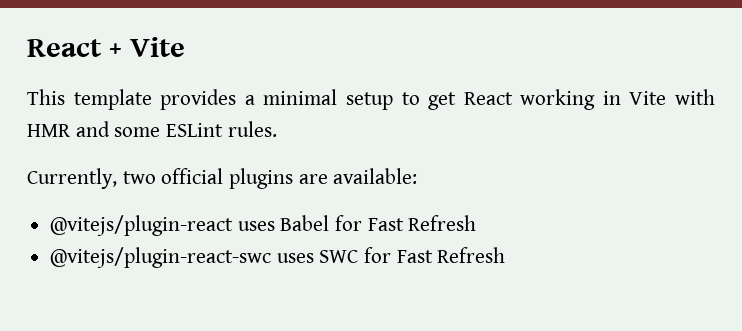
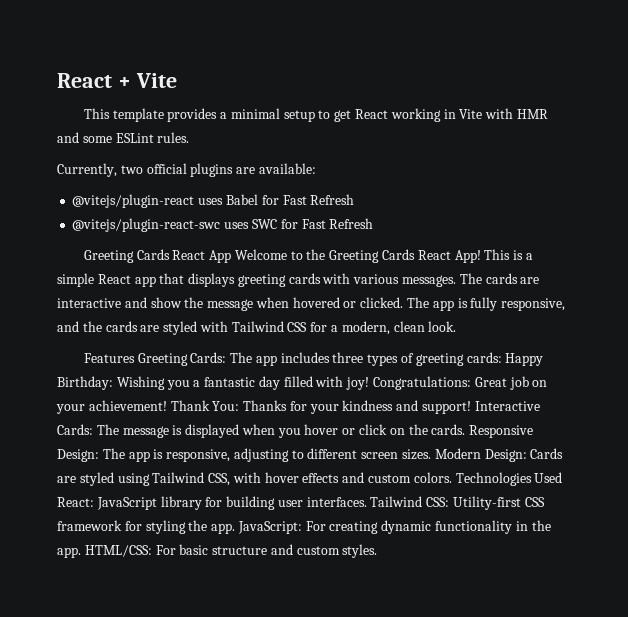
+ Greeting Cards React App Welcome to the Greeting Cards React App! This is a simple React app that displays greeting cards with various messages. The cards are interactive and show the message when hovered or clicked. The app is fully responsive, and the cards are styled with Tailwind CSS for a modern, clean look.
+ Features Greeting Cards: The app includes three types of greeting cards: Happy Birthday: Wishing you a fantastic day filled with joy! Congratulations: Great job on your achievement! Thank You: Thanks for your kindness and support! Interactive Cards: The message is displayed when you hover or click on the cards. Responsive Design: The app is responsive, adjusting to different screen sizes. Modern Design: Cards are styled using Tailwind CSS, with hover effects and custom colors. Technologies Used React: JavaScript library for building user interfaces. Tailwind CSS: Utility-first CSS framework for styling the app. JavaScript: For creating dynamic functionality in the app. HTML/CSS: For basic structure and custom styles.

